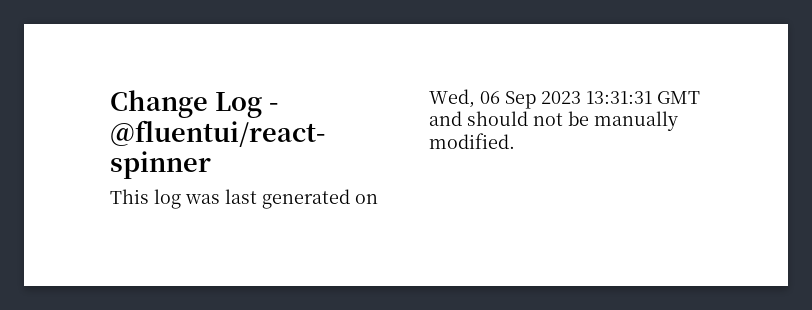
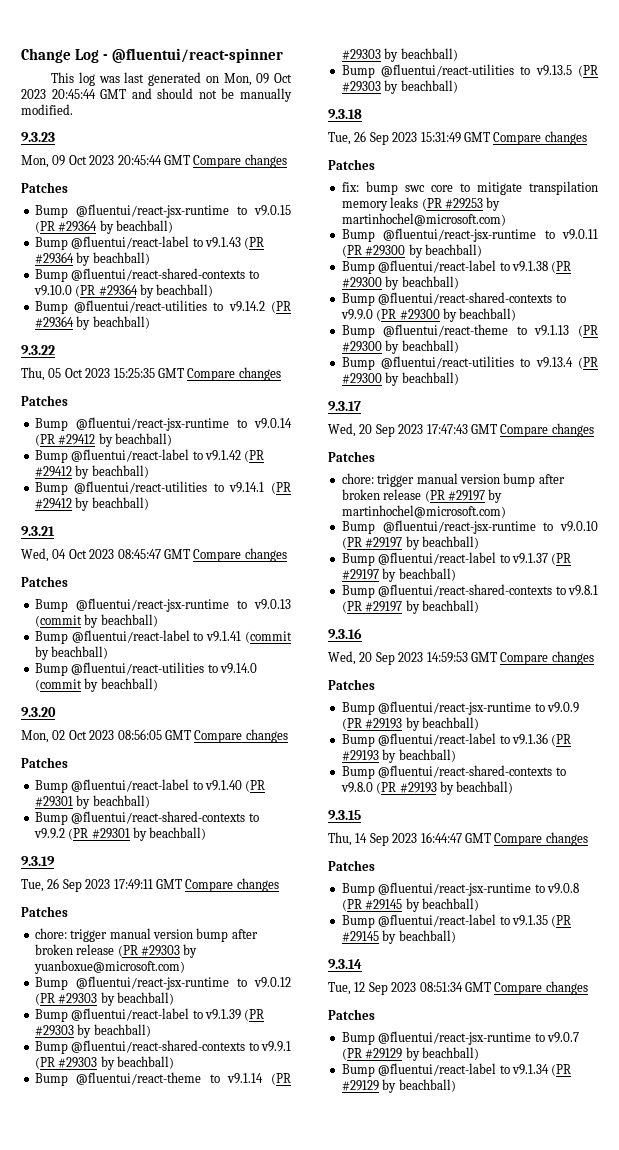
- This log was last generated on Wed, 06 Sep 2023 13:31:31 GMT and should not be manually modified.
+ This log was last generated on Mon, 09 Oct 2023 20:45:44 GMT and should not be manually modified.
+ 9.3.23
+ Mon, 09 Oct 2023 20:45:44 GMT Compare changes
+ Patches
+ Bump @fluentui/react-jsx-runtime to v9.0.15 (PR #29364 by beachball)
+ Bump @fluentui/react-label to v9.1.43 (PR #29364 by beachball)
+ Bump @fluentui/react-shared-contexts to v9.10.0 (PR #29364 by beachball)
+ Bump @fluentui/react-utilities to v9.14.2 (PR #29364 by beachball)
+ 9.3.22
+ Thu, 05 Oct 2023 15:25:35 GMT Compare changes
+ Patches
+ Bump @fluentui/react-jsx-runtime to v9.0.14 (PR #29412 by beachball)
+ Bump @fluentui/react-label to v9.1.42 (PR #29412 by beachball)
+ Bump @fluentui/react-utilities to v9.14.1 (PR #29412 by beachball)
+ 9.3.21
+ Wed, 04 Oct 2023 08:45:47 GMT Compare changes
+ Patches
+ Bump @fluentui/react-jsx-runtime to v9.0.13 (commit by beachball)
+ Bump @fluentui/react-label to v9.1.41 (commit by beachball)
+ Bump @fluentui/react-utilities to v9.14.0 (commit by beachball)
+ 9.3.20
+ Mon, 02 Oct 2023 08:56:05 GMT Compare changes
+ Patches
+ Bump @fluentui/react-label to v9.1.40 (PR #29301 by beachball)
+ Bump @fluentui/react-shared-contexts to v9.9.2 (PR #29301 by beachball)
+ 9.3.19
+ Tue, 26 Sep 2023 17:49:11 GMT Compare changes
+ Patches
+ chore: trigger manual version bump after broken release (PR #29303 by yuanboxue@microsoft.com)
+ Bump @fluentui/react-jsx-runtime to v9.0.12 (PR #29303 by beachball)
+ Bump @fluentui/react-label to v9.1.39 (PR #29303 by beachball)
+ Bump @fluentui/react-shared-contexts to v9.9.1 (PR #29303 by beachball)
+ Bump @fluentui/react-theme to v9.1.14 (PR #29303 by beachball)
+ Bump @fluentui/react-utilities to v9.13.5 (PR #29303 by beachball)
+ 9.3.18
+ Tue, 26 Sep 2023 15:31:49 GMT Compare changes
+ Patches
+ fix: bump swc core to mitigate transpilation memory leaks (PR #29253 by martinhochel@microsoft.com)
+ Bump @fluentui/react-jsx-runtime to v9.0.11 (PR #29300 by beachball)
+ Bump @fluentui/react-label to v9.1.38 (PR #29300 by beachball)
+ Bump @fluentui/react-shared-contexts to v9.9.0 (PR #29300 by beachball)
+ Bump @fluentui/react-theme to v9.1.13 (PR #29300 by beachball)
+ Bump @fluentui/react-utilities to v9.13.4 (PR #29300 by beachball)
+ 9.3.17
+ Wed, 20 Sep 2023 17:47:43 GMT Compare changes
+ Patches
+ chore: trigger manual version bump after broken release (PR #29197 by martinhochel@microsoft.com)
+ Bump @fluentui/react-jsx-runtime to v9.0.10 (PR #29197 by beachball)
+ Bump @fluentui/react-label to v9.1.37 (PR #29197 by beachball)
+ Bump @fluentui/react-shared-contexts to v9.8.1 (PR #29197 by beachball)
+ 9.3.16
+ Wed, 20 Sep 2023 14:59:53 GMT Compare changes
+ Patches
+ Bump @fluentui/react-jsx-runtime to v9.0.9 (PR #29193 by beachball)
+ Bump @fluentui/react-label to v9.1.36 (PR #29193 by beachball)
+ Bump @fluentui/react-shared-contexts to v9.8.0 (PR #29193 by beachball)
+ 9.3.15
+ Thu, 14 Sep 2023 16:44:47 GMT Compare changes
+ Patches
+ Bump @fluentui/react-jsx-runtime to v9.0.8 (PR #29145 by beachball)
+ Bump @fluentui/react-label to v9.1.35 (PR #29145 by beachball)
+ 9.3.14
+ Tue, 12 Sep 2023 08:51:34 GMT Compare changes
+ Patches
+ Bump @fluentui/react-jsx-runtime to v9.0.7 (PR #29129 by beachball)
+ Bump @fluentui/react-label to v9.1.34 (PR #29129 by beachball)

